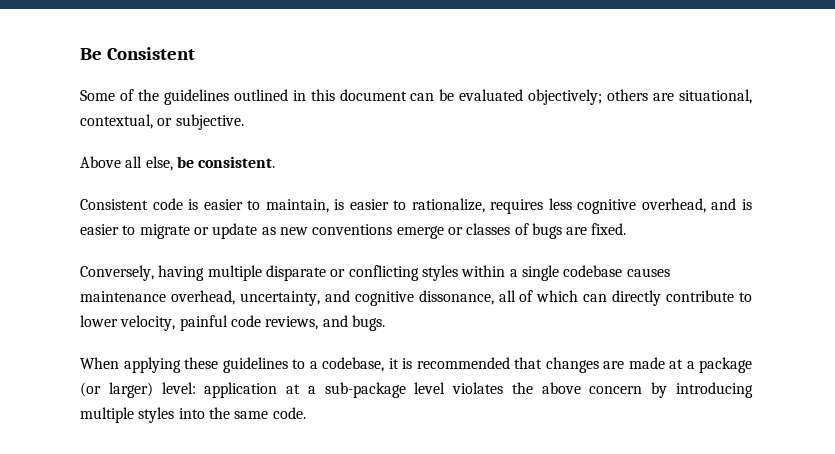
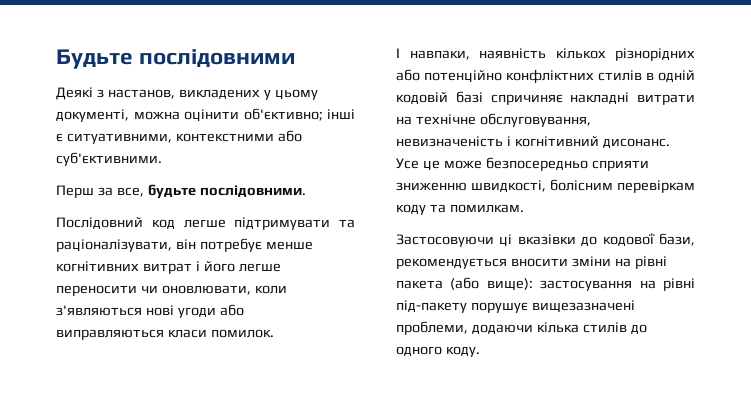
- Be Consistent
- Some of the guidelines outlined in this document can be evaluated objectively; others are situational, contextual, or subjective.
- Above all else, be consistent.
- Consistent code is easier to maintain, is easier to rationalize, requires less cognitive overhead, and is easier to migrate or update as new conventions emerge or classes of bugs are fixed.
- Conversely, having multiple disparate or conflicting styles within a single codebase causes maintenance overhead, uncertainty, and cognitive dissonance, all of which can directly contribute to lower velocity, painful code reviews, and bugs.
- When applying these guidelines to a codebase, it is recommended that changes are made at a package (or larger) level: application at a sub-package level violates the above concern by introducing multiple styles into the same code.
+ Будьте послідовними
+ Деякі з настанов, викладених у цьому документі, можна оцінити об'єктивно; інші є ситуативними, контекстними або суб'єктивними.
+ Перш за все, будьте послідовними.
+ Послідовний код легше підтримувати та раціоналізувати, він потребує менше когнітивних витрат і його легше переносити чи оновлювати, коли з'являються нові угоди або виправляються класи помилок.
+ І навпаки, наявність кількох різнорідних або потенційно конфліктних стилів в одній кодовій базі спричиняє накладні витрати на технічне обслуговування, невизначеність і когнітивний дисонанс. Усе це може безпосередньо сприяти зниженню швидкості, болісним перевіркам коду та помилкам.
+ Застосовуючи ці вказівки до кодової бази, рекомендується вносити зміни на рівні пакета (або вище): застосування на рівні під-пакету порушує вищезазначені проблеми, додаючи кілька стилів до одного коду.

